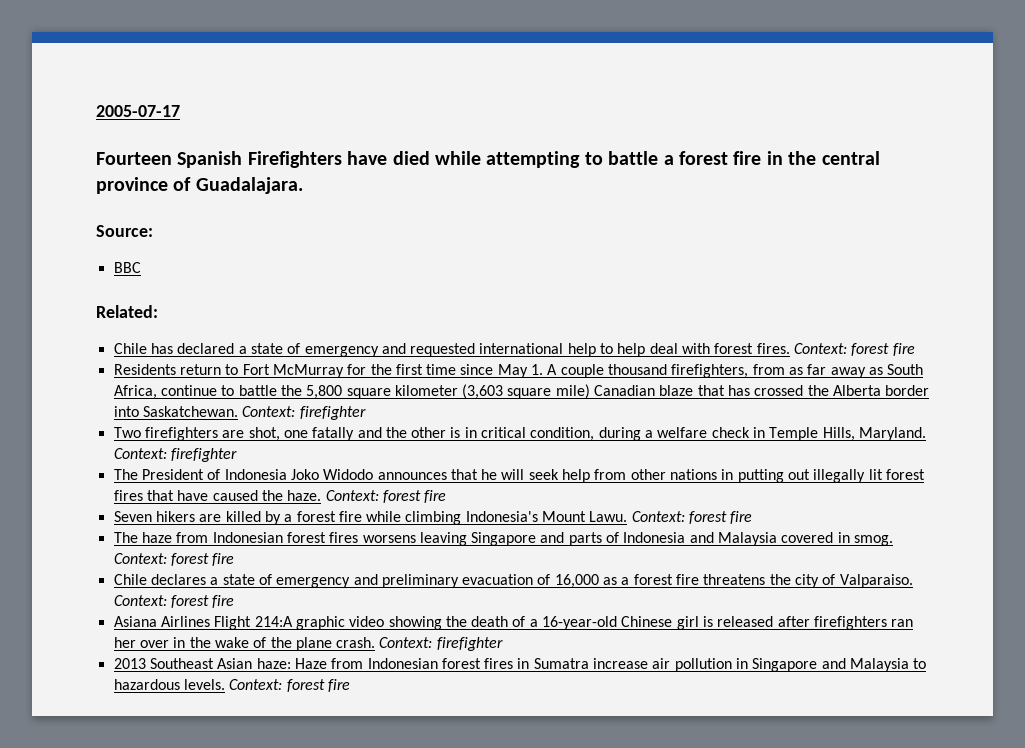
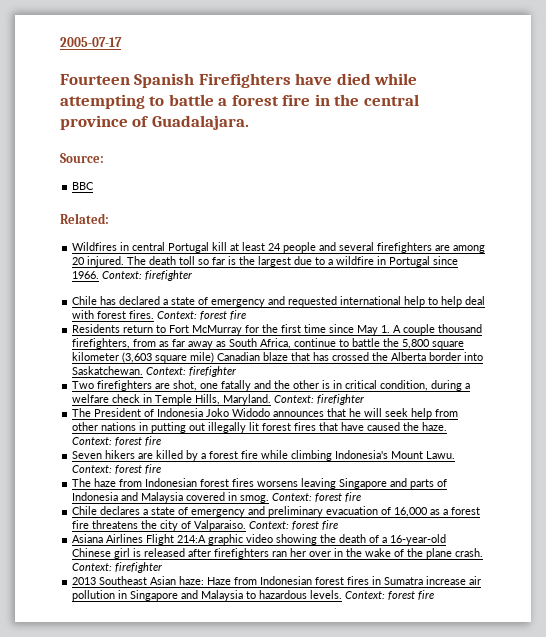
+ Wildfires in central Portugal kill at least 24 people and several firefighters are among 20 injured. The death toll so far is the largest due to a wildfire in Portugal since 1966. Context: firefighter

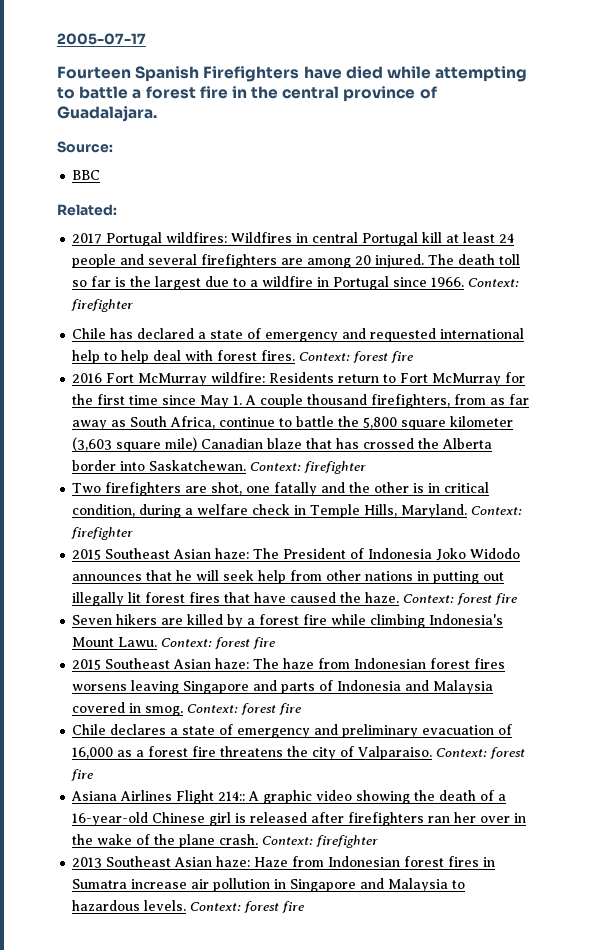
- Wildfires in central Portugal kill at least 24 people and several firefighters are among 20 injured.
+ 2017 Portugal wildfires: Wildfires in central Portugal kill at least 24 people and several firefighters are among 20 injured.
- Residents return to Fort McMurray for the first time since May 1. A couple thousand firefighters, from as far away as South Africa, continue to battle the 5,800 square kilometer (3,603 square mile) Canadian blaze that has crossed the Alberta border into Saskatchewan.
+ 2016 Fort McMurray wildfire: Residents return to Fort McMurray for the first time since May 1. A couple thousand firefighters, from as far away as South Africa, continue to battle the 5,800 square kilometer (3,603 square mile) Canadian blaze that has crossed the Alberta border into Saskatchewan.
- The President of Indonesia Joko Widodo announces that he will seek help from other nations in putting out illegally lit forest fires that have caused the haze.
+ 2015 Southeast Asian haze: The President of Indonesia Joko Widodo announces that he will seek help from other nations in putting out illegally lit forest fires that have caused the haze.
- The haze from Indonesian forest fires worsens leaving Singapore and parts of Indonesia and Malaysia covered in smog.
+ 2015 Southeast Asian haze: The haze from Indonesian forest fires worsens leaving Singapore and parts of Indonesia and Malaysia covered in smog.
- Asiana Airlines Flight 214:A graphic video showing the death of a 16-year-old Chinese girl is released after firefighters ran her over in the wake of the plane crash.
+ Asiana Airlines Flight 214:: A graphic video showing the death of a 16-year-old Chinese girl is released after firefighters ran her over in the wake of the plane crash.

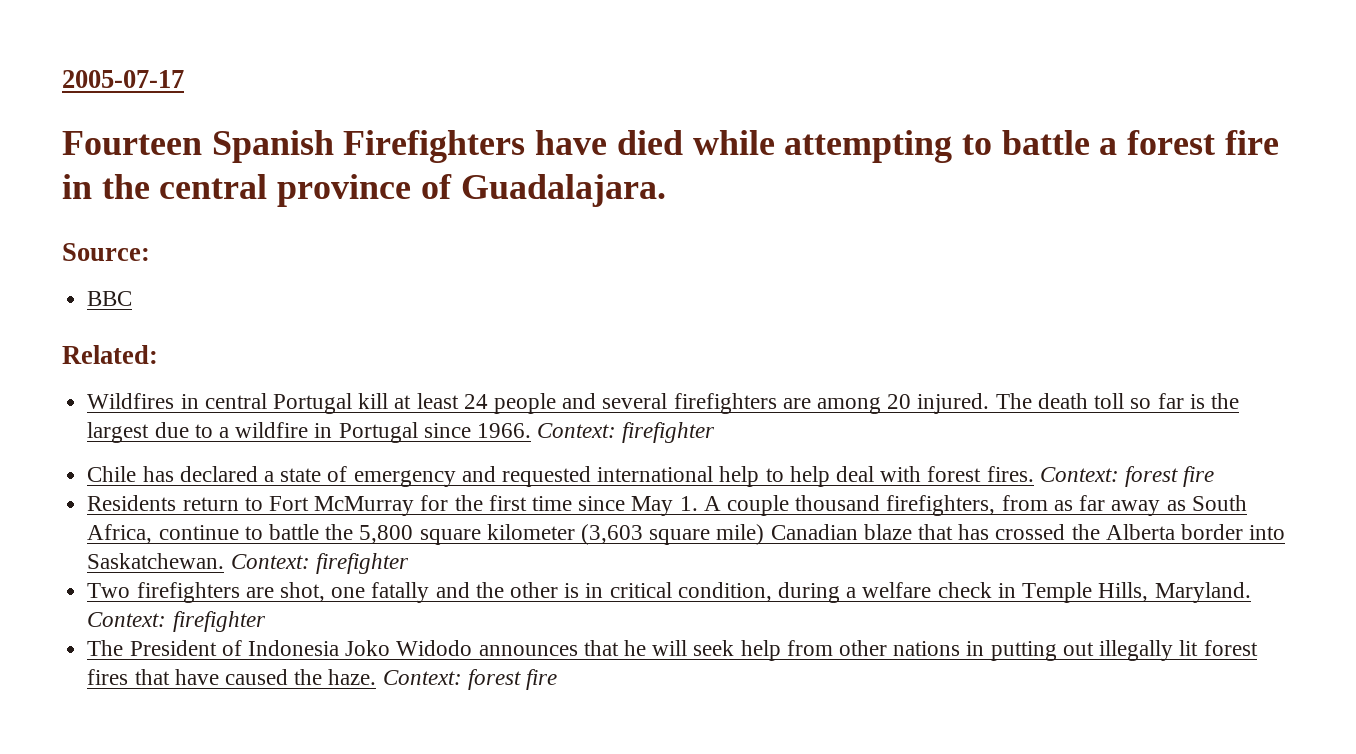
- 2017 Portugal wildfires: Wildfires in central Portugal kill at least 24 people and several firefighters are among 20 injured.
+ Wildfires in central Portugal kill at least 24 people and several firefighters are among 20 injured.
- 2016 Fort McMurray wildfire: Residents return to Fort McMurray for the first time since May 1. A couple thousand firefighters, from as far away as South Africa, continue to battle the 5,800 square kilometer (3,603 square mile) Canadian blaze that has crossed the Alberta border into Saskatchewan.
+ Residents return to Fort McMurray for the first time since May 1. A couple thousand firefighters, from as far away as South Africa, continue to battle the 5,800 square kilometer (3,603 square mile) Canadian blaze that has crossed the Alberta border into Saskatchewan.
- 2015 Southeast Asian haze: The President of Indonesia Joko Widodo announces that he will seek help from other nations in putting out illegally lit forest fires that have caused the haze.
+ The President of Indonesia Joko Widodo announces that he will seek help from other nations in putting out illegally lit forest fires that have caused the haze.
- Seven hikers are killed by a forest fire while climbing Indonesia's Mount Lawu. Context: forest fire
- 2015 Southeast Asian haze: The haze from Indonesian forest fires worsens leaving Singapore and parts of Indonesia and Malaysia covered in smog. Context: forest fire
- Chile declares a state of emergency and preliminary evacuation of 16,000 as a forest fire threatens the city of Valparaiso. Context: forest fire
- Asiana Airlines Flight 214:: A graphic video showing the death of a 16-year-old Chinese girl is released after firefighters ran her over in the wake of the plane crash. Context: firefighter
- 2013 Southeast Asian haze: Haze from Indonesian forest fires in Sumatra increase air pollution in Singapore and Malaysia to hazardous levels. Context: forest fire

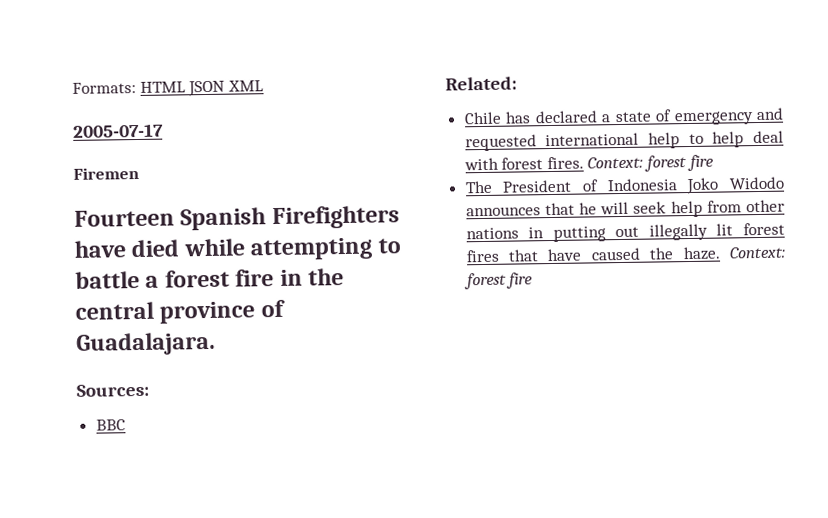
+ Formats: HTML JSON XML
+ Firemen
- Source:
+ Sources:
- Wildfires in central Portugal kill at least 24 people and several firefighters are among 20 injured. The death toll so far is the largest due to a wildfire in Portugal since 1966. Context: firefighter
- Residents return to Fort McMurray for the first time since May 1. A couple thousand firefighters, from as far away as South Africa, continue to battle the 5,800 square kilometer (3,603 square mile) Canadian blaze that has crossed the Alberta border into Saskatchewan. Context: firefighter
- Two firefighters are shot, one fatally and the other is in critical condition, during a welfare check in Temple Hills, Maryland. Context: firefighter

